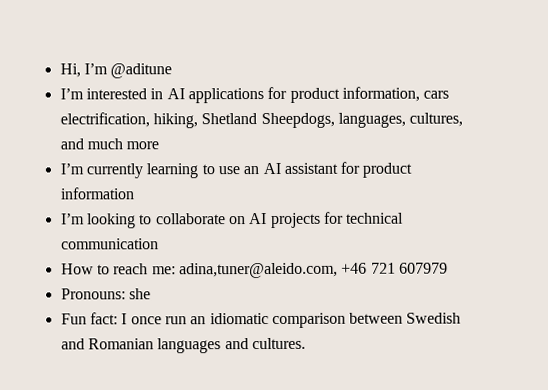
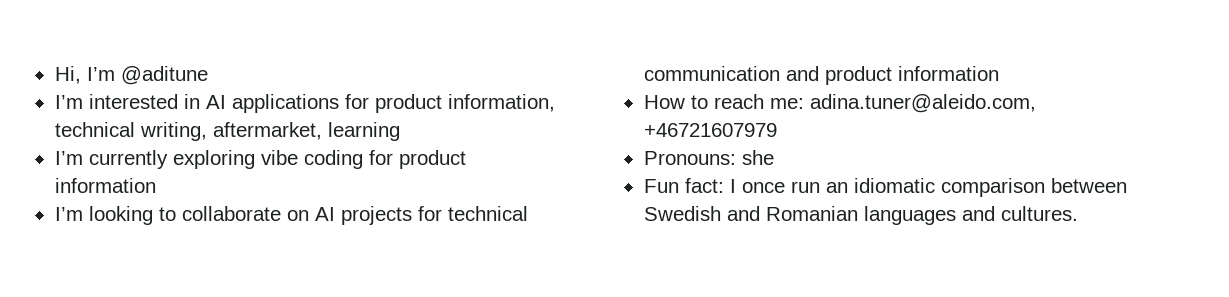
- I’m interested in AI applications for product information, cars electrification, hiking, Shetland Sheepdogs, languages, cultures, and much more
- I’m currently learning to use an AI assistant for product information
+ I’m interested in AI applications for product information, technical writing, aftermarket, learning
+ I’m currently exploring vibe coding for product information
- I’m looking to collaborate on AI projects for technical communication
+ I’m looking to collaborate on AI projects for technical communication and product information
- How to reach me: adina,tuner@aleido.com, +46 721 607979
+ How to reach me: adina.tuner@aleido.com, +46721607979

